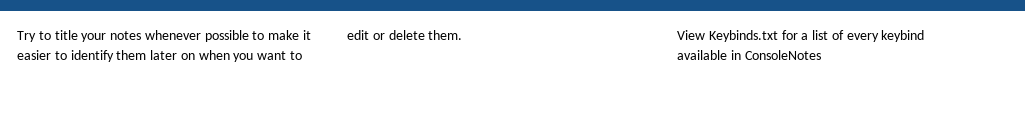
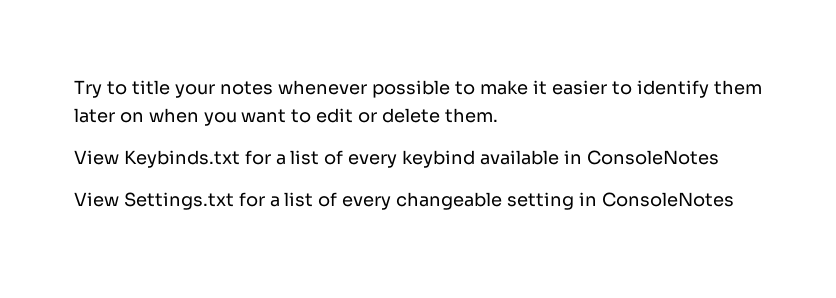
+ View Settings.txt for a list of every changeable setting in ConsoleNotes

